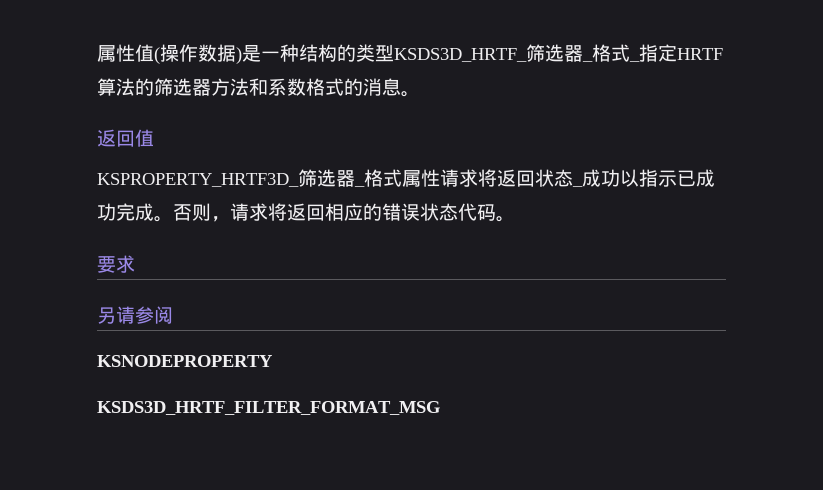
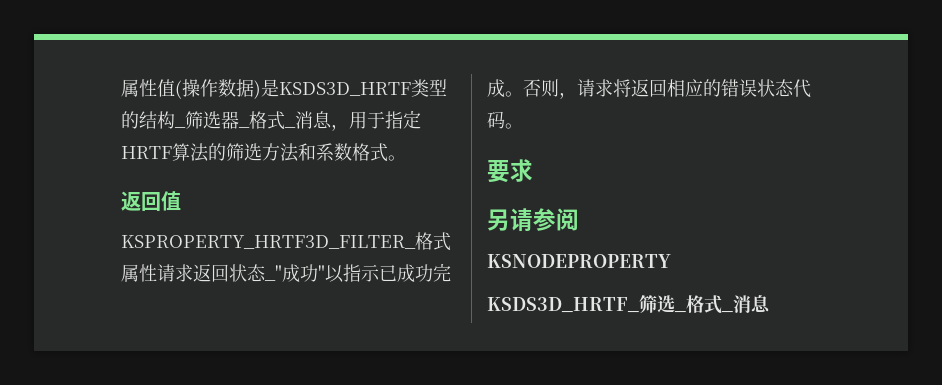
- 属性值(操作数据)是一种结构的类型KSDS3D_HRTF_筛选器_格式_指定HRTF算法的筛选器方法和系数格式的消息。
+ 属性值(操作数据)是KSDS3D_HRTF类型的结构_筛选器_格式_消息，用于指定HRTF算法的筛选方法和系数格式。
- KSPROPERTY_HRTF3D_筛选器_格式属性请求将返回状态_成功以指示已成功完成。
+ KSPROPERTY_HRTF3D_FILTER_格式属性请求返回状态_"成功"以指示已成功完成。
- KSDS3D_HRTF_FILTER_FORMAT_MSG
+ KSDS3D_HRTF_筛选_格式_消息

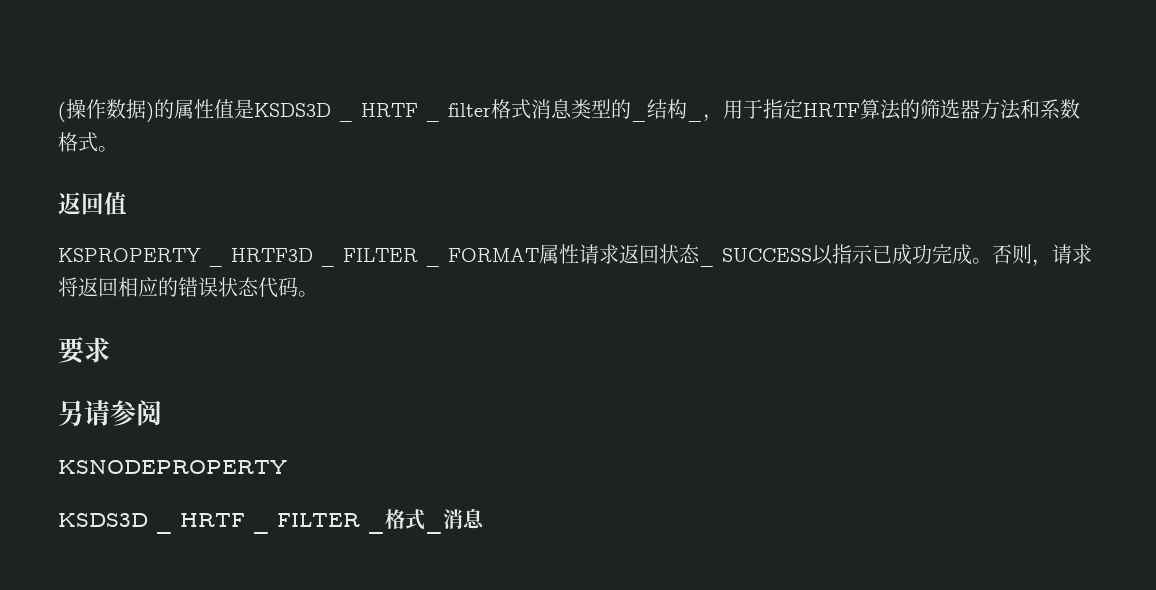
- 属性值(操作数据)是KSDS3D_HRTF类型的结构_筛选器_格式_消息，用于指定HRTF算法的筛选方法和系数格式。
+ (操作数据)的属性值是KSDS3D _ HRTF _ filter格式消息类型的_结构_，用于指定HRTF算法的筛选器方法和系数格式。
- KSPROPERTY_HRTF3D_FILTER_格式属性请求返回状态_"成功"以指示已成功完成。
+ KSPROPERTY _ HRTF3D _ FILTER _ FORMAT属性请求返回状态_ SUCCESS以指示已成功完成。
- KSDS3D_HRTF_筛选_格式_消息
+ KSDS3D _ HRTF _ FILTER _格式_消息

